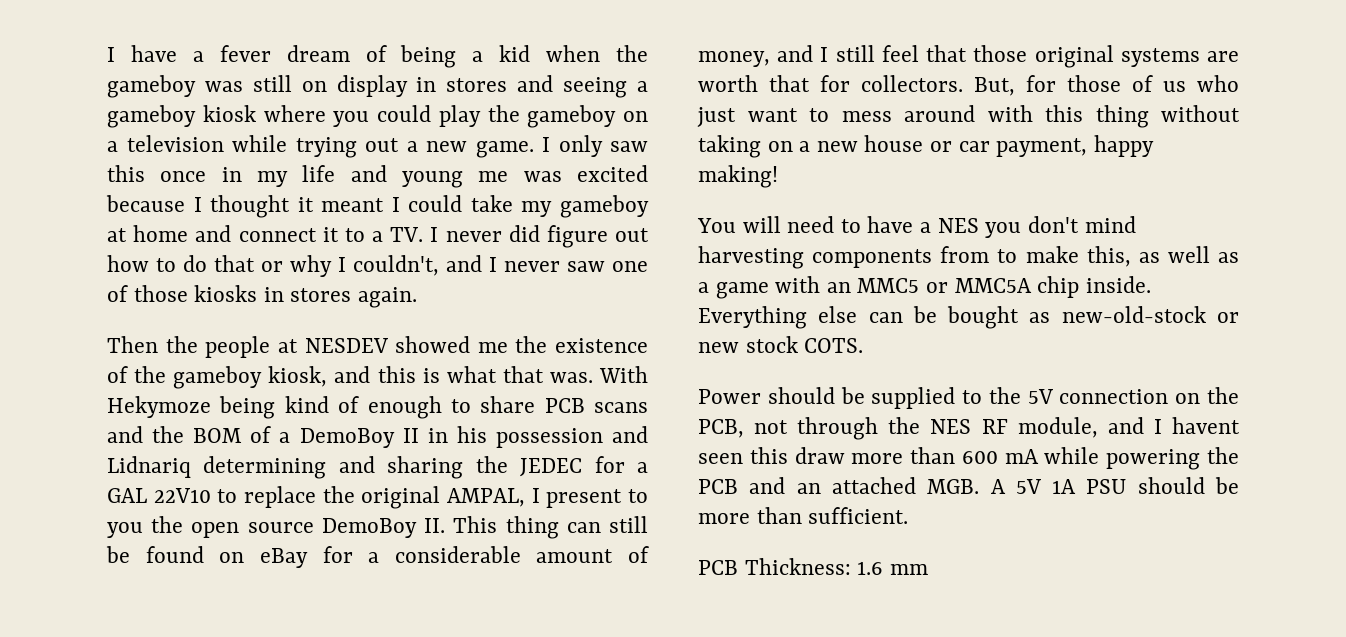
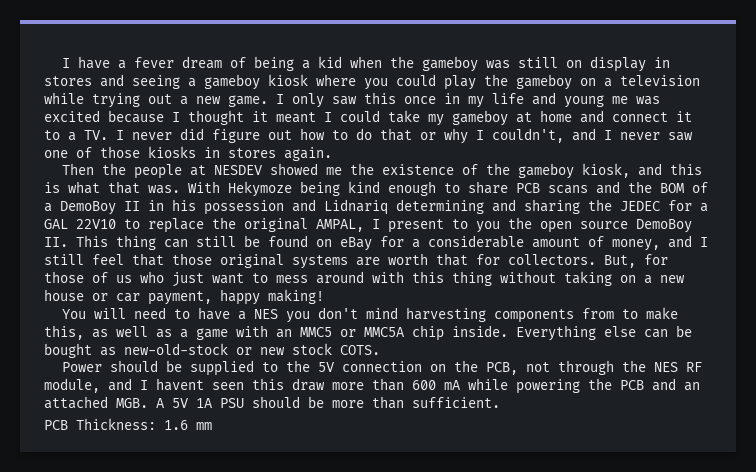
- With Hekymoze being kind of enough to share PCB scans and the BOM of a DemoBoy II in his possession and Lidnariq determining and sharing the JEDEC for a GAL 22V10 to replace the original AMPAL, I present to you the open source DemoBoy II. This thing can still be found on eBay for a considerable amount of money, and I still feel that those original systems are worth that for collectors.
+ With Hekymoze being kind enough to share PCB scans and the BOM of a DemoBoy II in his possession and Lidnariq determining and sharing the JEDEC for a GAL 22V10 to replace the original AMPAL, I present to you the open source DemoBoy II. This thing can still be found on eBay for a considerable amount of money, and I still feel that those original systems are worth that for collectors.

